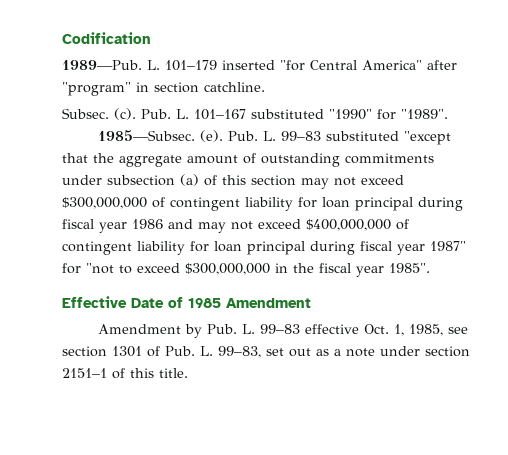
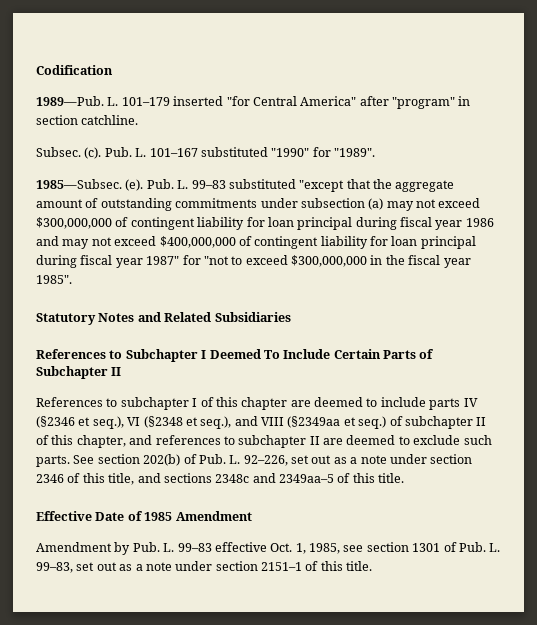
- Pub. L. 99–83 substituted "except that the aggregate amount of outstanding commitments under subsection (a) of this section may not exceed $300,000,000 of contingent liability for loan principal during fiscal year 1986 and may not exceed $400,000,000 of contingent liability for loan principal during fiscal year 1987" for "not to exceed $300,000,000 in the fiscal year 1985".
+ Pub. L. 99–83 substituted "except that the aggregate amount of outstanding commitments under subsection (a) may not exceed $300,000,000 of contingent liability for loan principal during fiscal year 1986 and may not exceed $400,000,000 of contingent liability for loan principal during fiscal year 1987" for "not to exceed $300,000,000 in the fiscal year 1985".
+ Statutory Notes and Related Subsidiaries
+ References to Subchapter I Deemed To Include Certain Parts of Subchapter II
+ References to subchapter I of this chapter are deemed to include parts IV (§2346 et seq.), VI (§2348 et seq.), and VIII (§2349aa et seq.) of subchapter II of this chapter, and references to subchapter II are deemed to exclude such parts. See section 202(b) of Pub. L. 92–226, set out as a note under section 2346 of this title, and sections 2348c and 2349aa–5 of this title.

